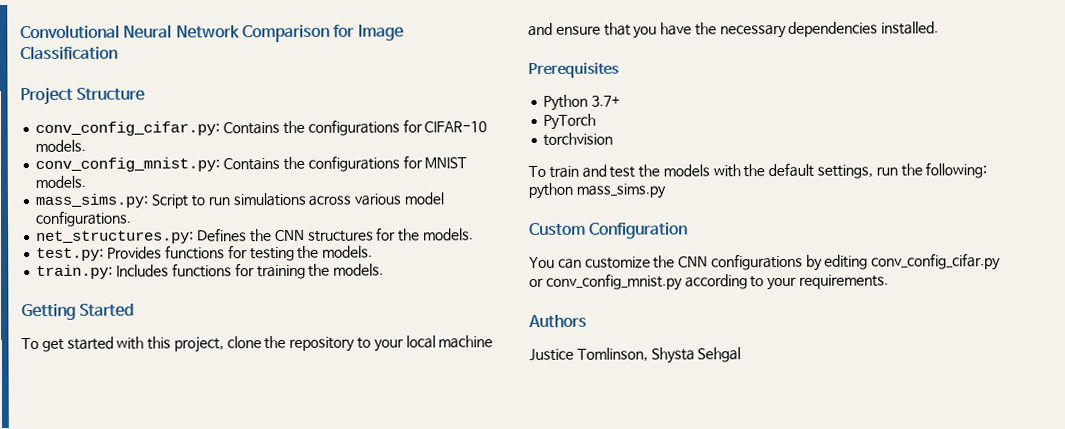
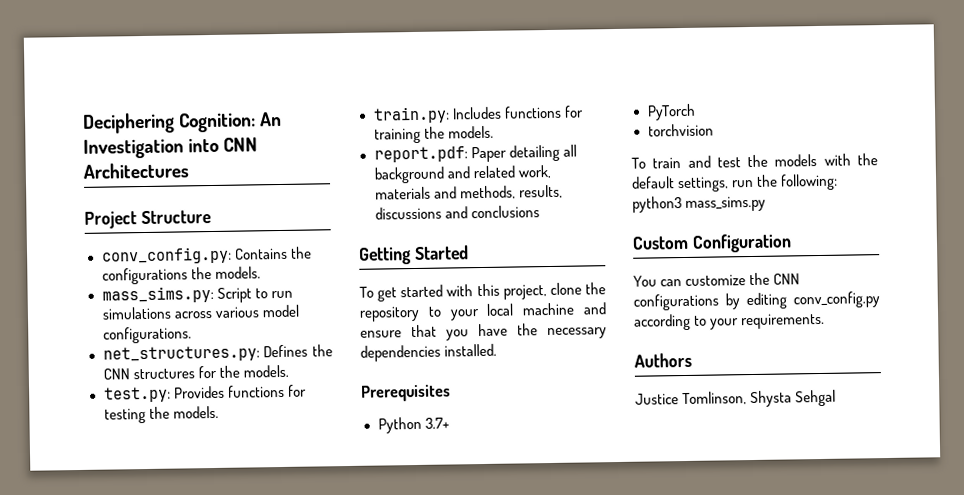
- Convolutional Neural Network Comparison for Image Classification
+ Deciphering Cognition: An Investigation into CNN Architectures
- conv_config_cifar.py: Contains the configurations for CIFAR-10 models.
- conv_config_mnist.py: Contains the configurations for MNIST models.
+ conv_config.py: Contains the configurations the models.
+ report.pdf: Paper detailing all background and related work, materials and methods, results, discussions and conclusions
- To train and test the models with the default settings, run the following: python mass_sims.py
+ To train and test the models with the default settings, run the following: python3 mass_sims.py
- You can customize the CNN configurations by editing conv_config_cifar.py or conv_config_mnist.py according to your requirements.
+ You can customize the CNN configurations by editing conv_config.py according to your requirements.

